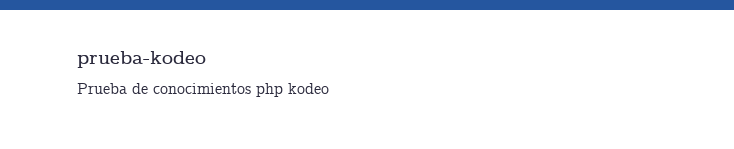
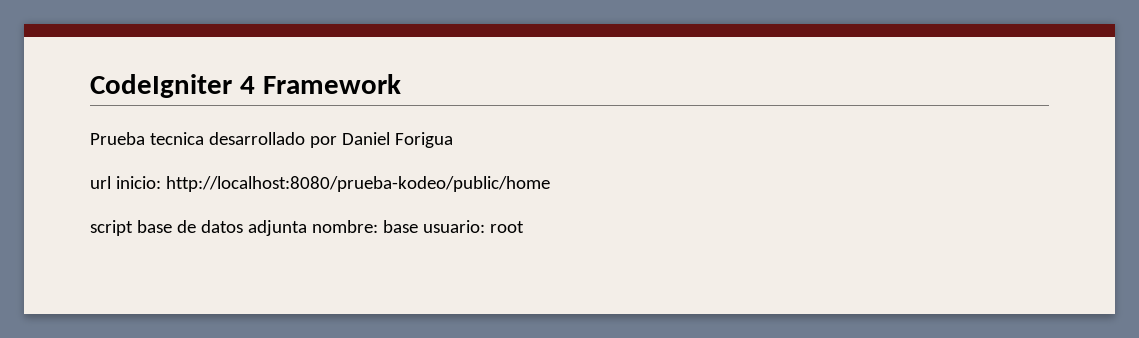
- prueba-kodeo
- Prueba de conocimientos php kodeo
+ CodeIgniter 4 Framework
+ Prueba tecnica desarrollado por Daniel Forigua
+ url inicio: http://localhost:8080/prueba-kodeo/public/home
+ script base de datos adjunta nombre: base usuario: root

